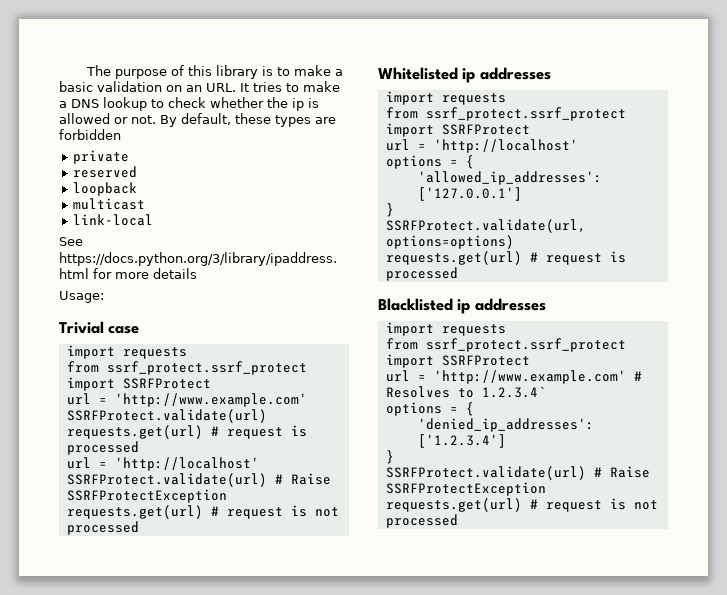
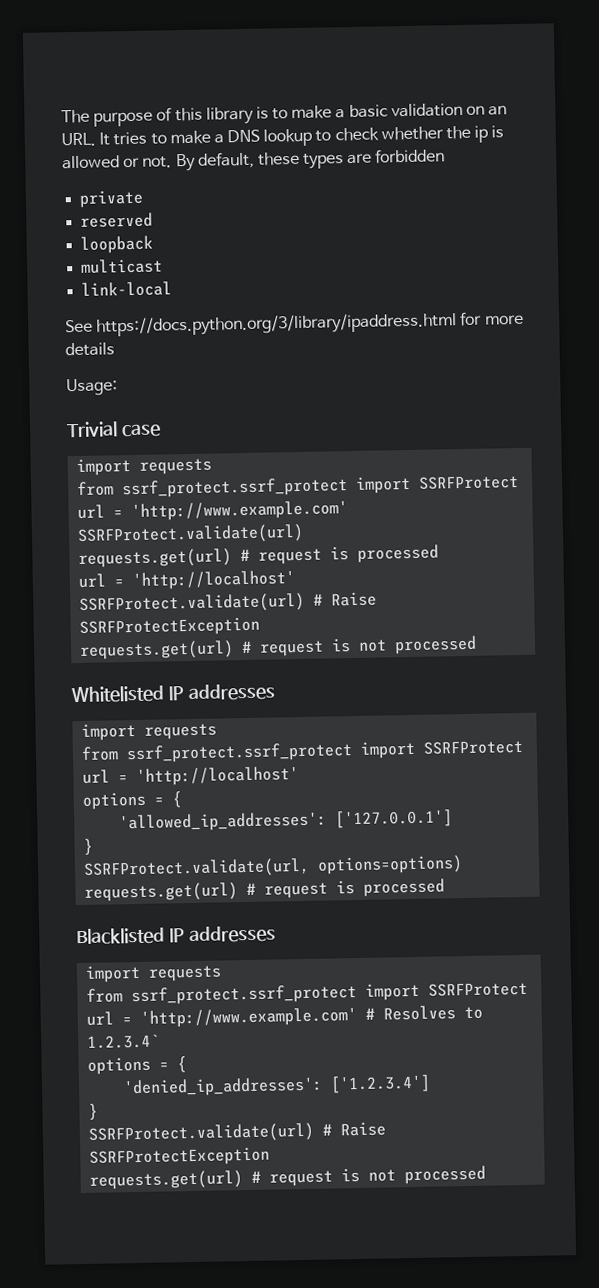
- Whitelisted ip addresses
+ Whitelisted IP addresses
- Blacklisted ip addresses
+ Blacklisted IP addresses

